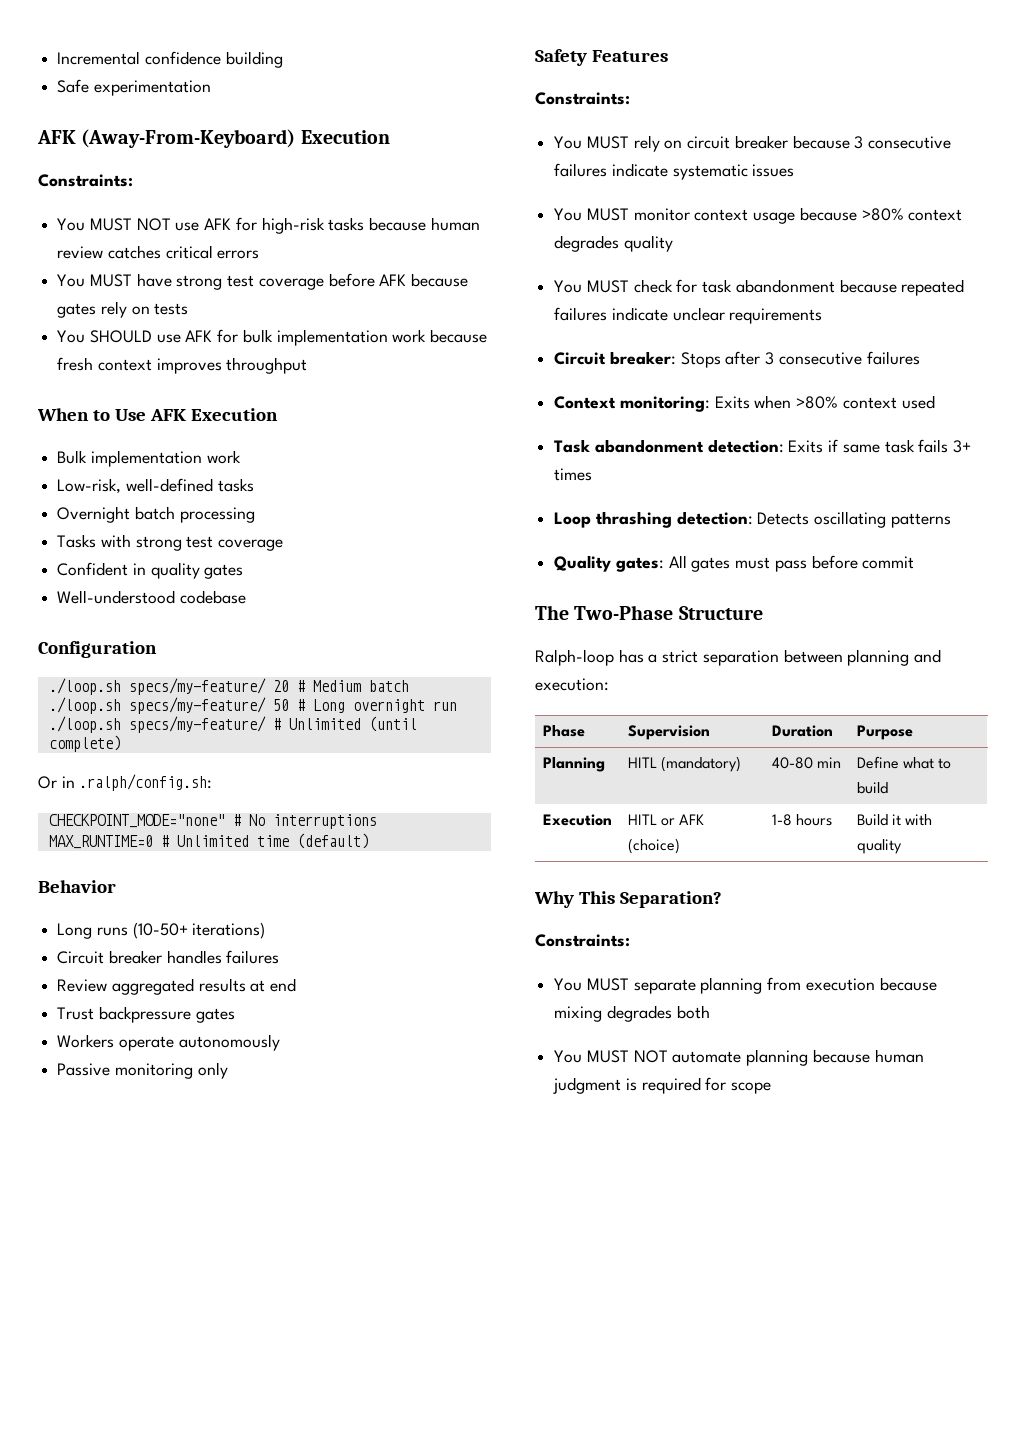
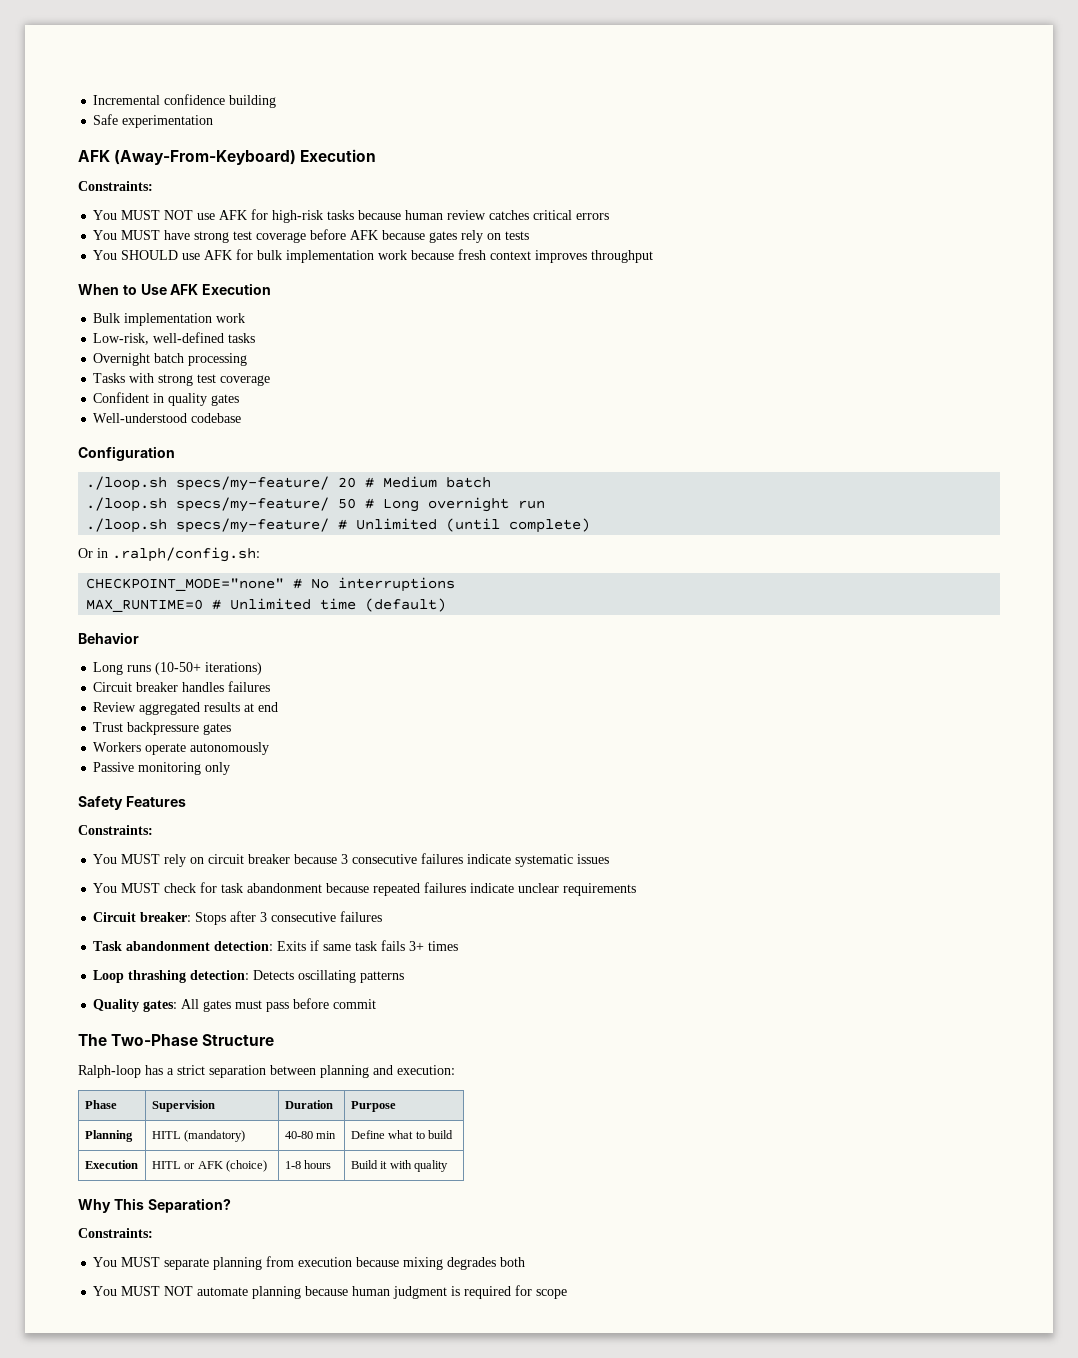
- You MUST monitor context usage because >80% context degrades quality
- Context monitoring: Exits when >80% context used

